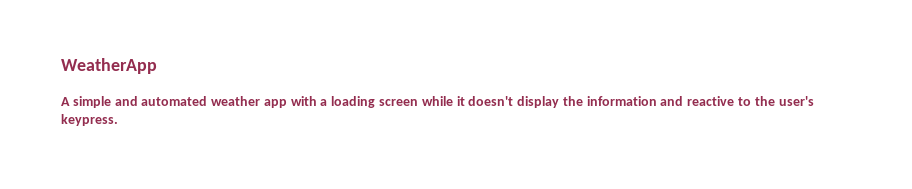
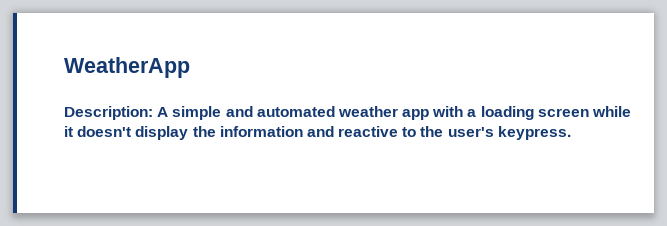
- A simple and automated weather app with a loading screen while it doesn't display the information and reactive to the user's keypress.
+ Description: A simple and automated weather app with a loading screen while it doesn't display the information and reactive to the user's keypress.

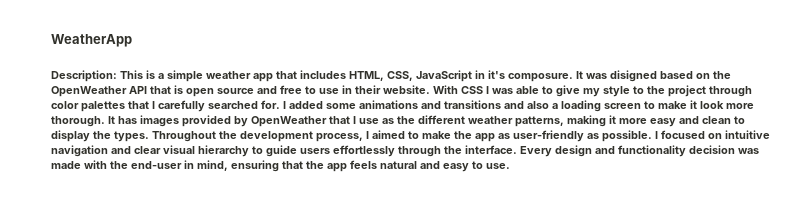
- Description: A simple and automated weather app with a loading screen while it doesn't display the information and reactive to the user's keypress.
+ Description: This is a simple weather app that includes HTML, CSS, JavaScript in it's composure. It was disigned based on the OpenWeather API that is open source and free to use in their website. With CSS I was able to give my style to the project through color palettes that I carefully searched for. I added some animations and transitions and also a loading screen to make it look more thorough. It has images provided by OpenWeather that I use as the different weather patterns, making it more easy and clean to display the types. Throughout the development process, I aimed to make the app as user-friendly as possible. I focused on intuitive navigation and clear visual hierarchy to guide users effortlessly through the interface. Every design and functionality decision was made with the end-user in mind, ensuring that the app feels natural and easy to use.

